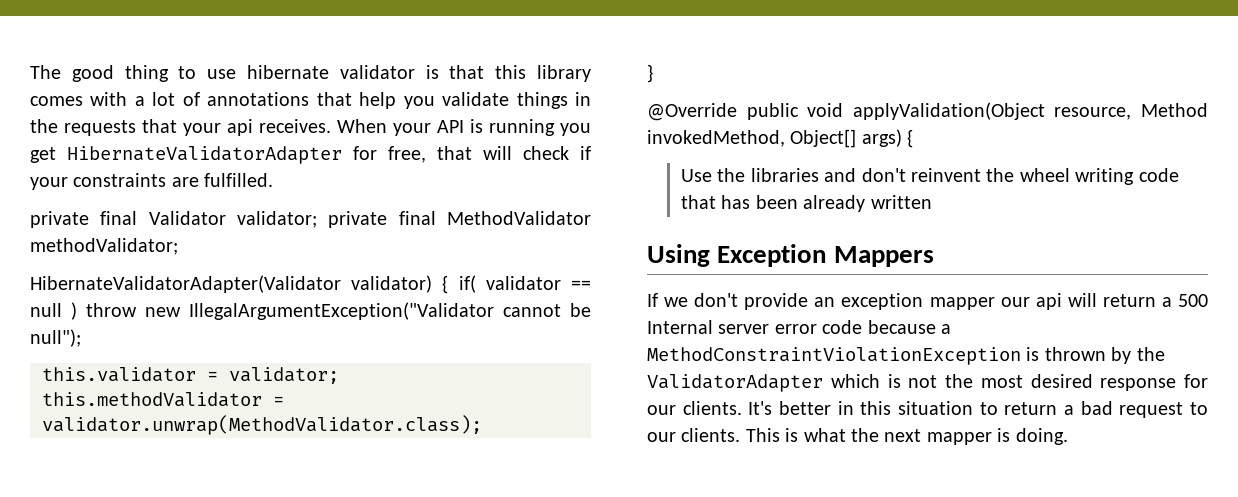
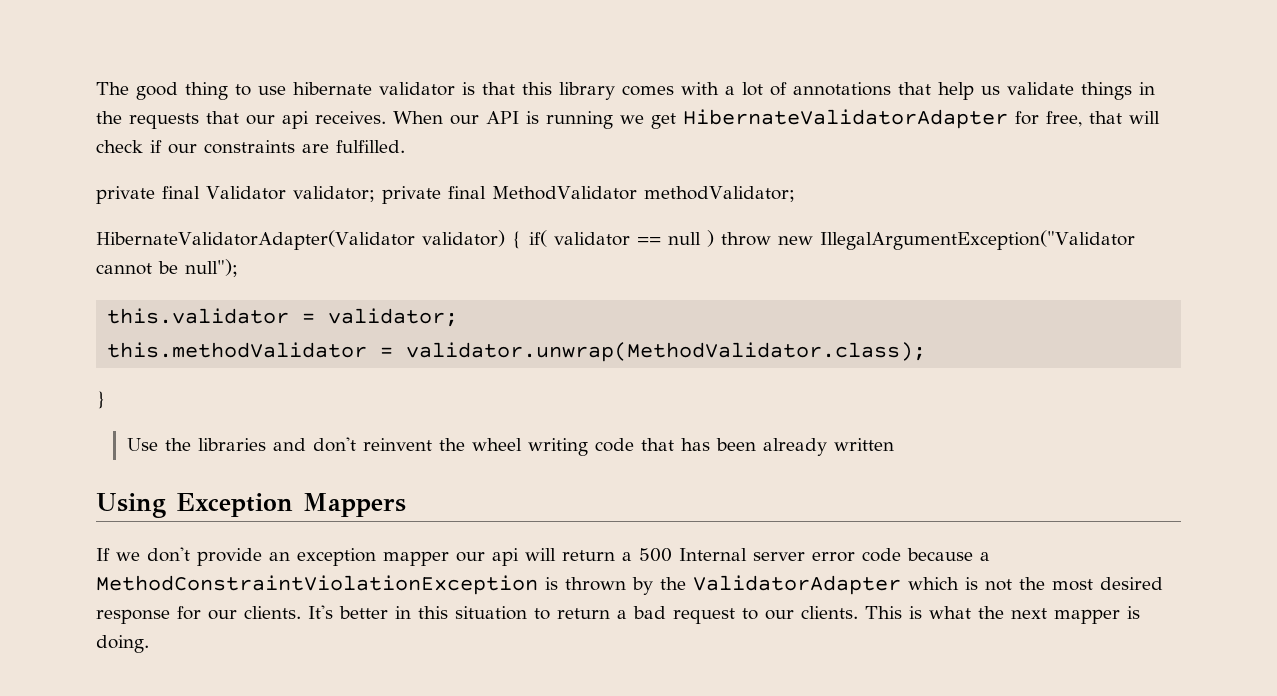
- The good thing to use hibernate validator is that this library comes with a lot of annotations that help you validate things in the requests that your api receives.
+ The good thing to use hibernate validator is that this library comes with a lot of annotations that help us validate things in the requests that our api receives.
- When your API is running you get HibernateValidatorAdapter for free, that will check if your constraints are fulfilled.
+ When our API is running we get HibernateValidatorAdapter for free, that will check if our constraints are fulfilled.
- @Override public void applyValidation(Object resource, Method invokedMethod, Object[] args) {

